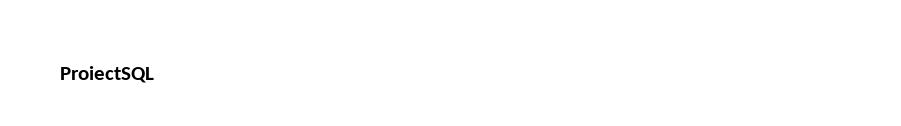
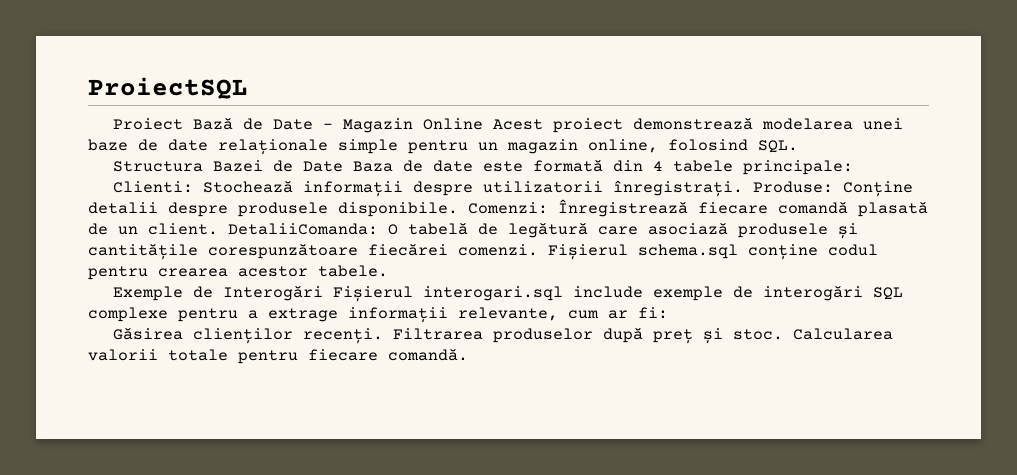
+ Proiect Bază de Date - Magazin Online Acest proiect demonstrează modelarea unei baze de date relaționale simple pentru un magazin online, folosind SQL.
+ Structura Bazei de Date Baza de date este formată din 4 tabele principale:
+ Clienti: Stochează informații despre utilizatorii înregistrați. Produse: Conține detalii despre produsele disponibile. Comenzi: Înregistrează fiecare comandă plasată de un client. DetaliiComanda: O tabelă de legătură care asociază produsele și cantitățile corespunzătoare fiecărei comenzi. Fișierul schema.sql conține codul pentru crearea acestor tabele.
+ Exemple de Interogări Fișierul interogari.sql include exemple de interogări SQL complexe pentru a extrage informații relevante, cum ar fi:
+ Găsirea clienților recenți. Filtrarea produselor după preț și stoc. Calcularea valorii totale pentru fiecare comandă.

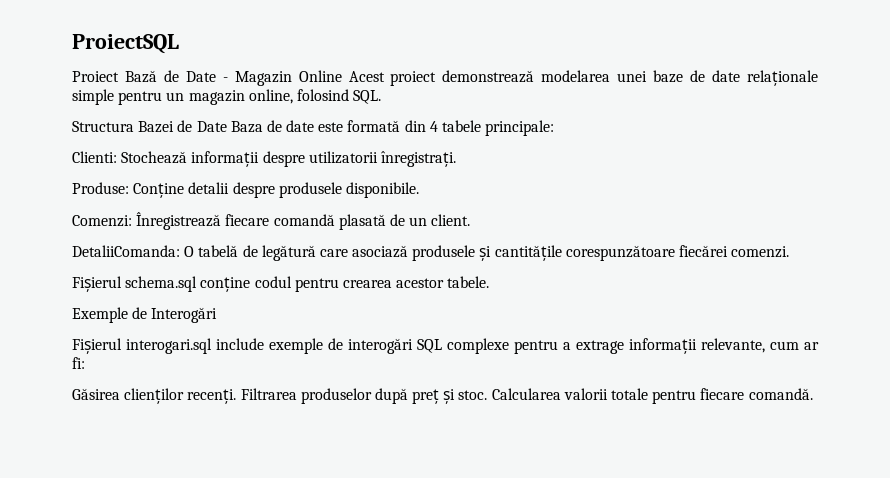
- Clienti: Stochează informații despre utilizatorii înregistrați. Produse: Conține detalii despre produsele disponibile. Comenzi: Înregistrează fiecare comandă plasată de un client. DetaliiComanda: O tabelă de legătură care asociază produsele și cantitățile corespunzătoare fiecărei comenzi. Fișierul schema.sql conține codul pentru crearea acestor tabele.
+ Clienti: Stochează informații despre utilizatorii înregistrați.
+ Produse: Conține detalii despre produsele disponibile.
+ Comenzi: Înregistrează fiecare comandă plasată de un client.
+ DetaliiComanda: O tabelă de legătură care asociază produsele și cantitățile corespunzătoare fiecărei comenzi.
+ Fișierul schema.sql conține codul pentru crearea acestor tabele.
- Exemple de Interogări Fișierul interogari.sql include exemple de interogări SQL complexe pentru a extrage informații relevante, cum ar fi:
+ Exemple de Interogări
+ Fișierul interogari.sql include exemple de interogări SQL complexe pentru a extrage informații relevante, cum ar fi:

